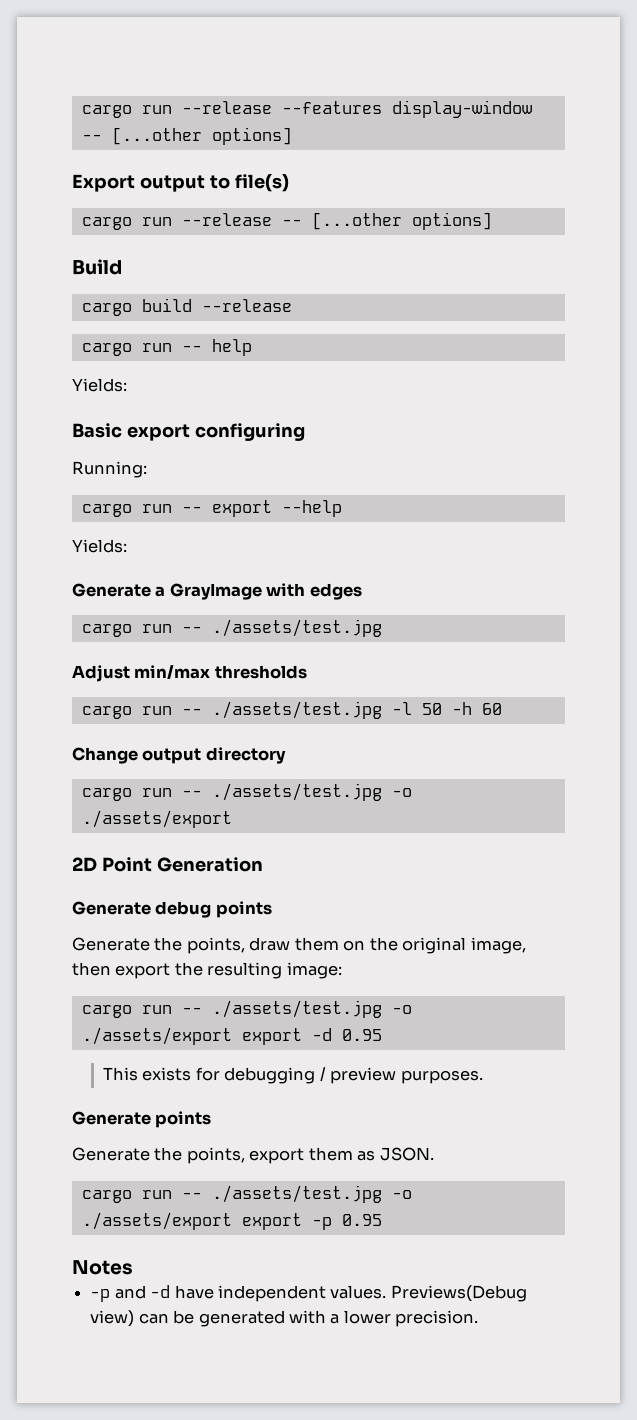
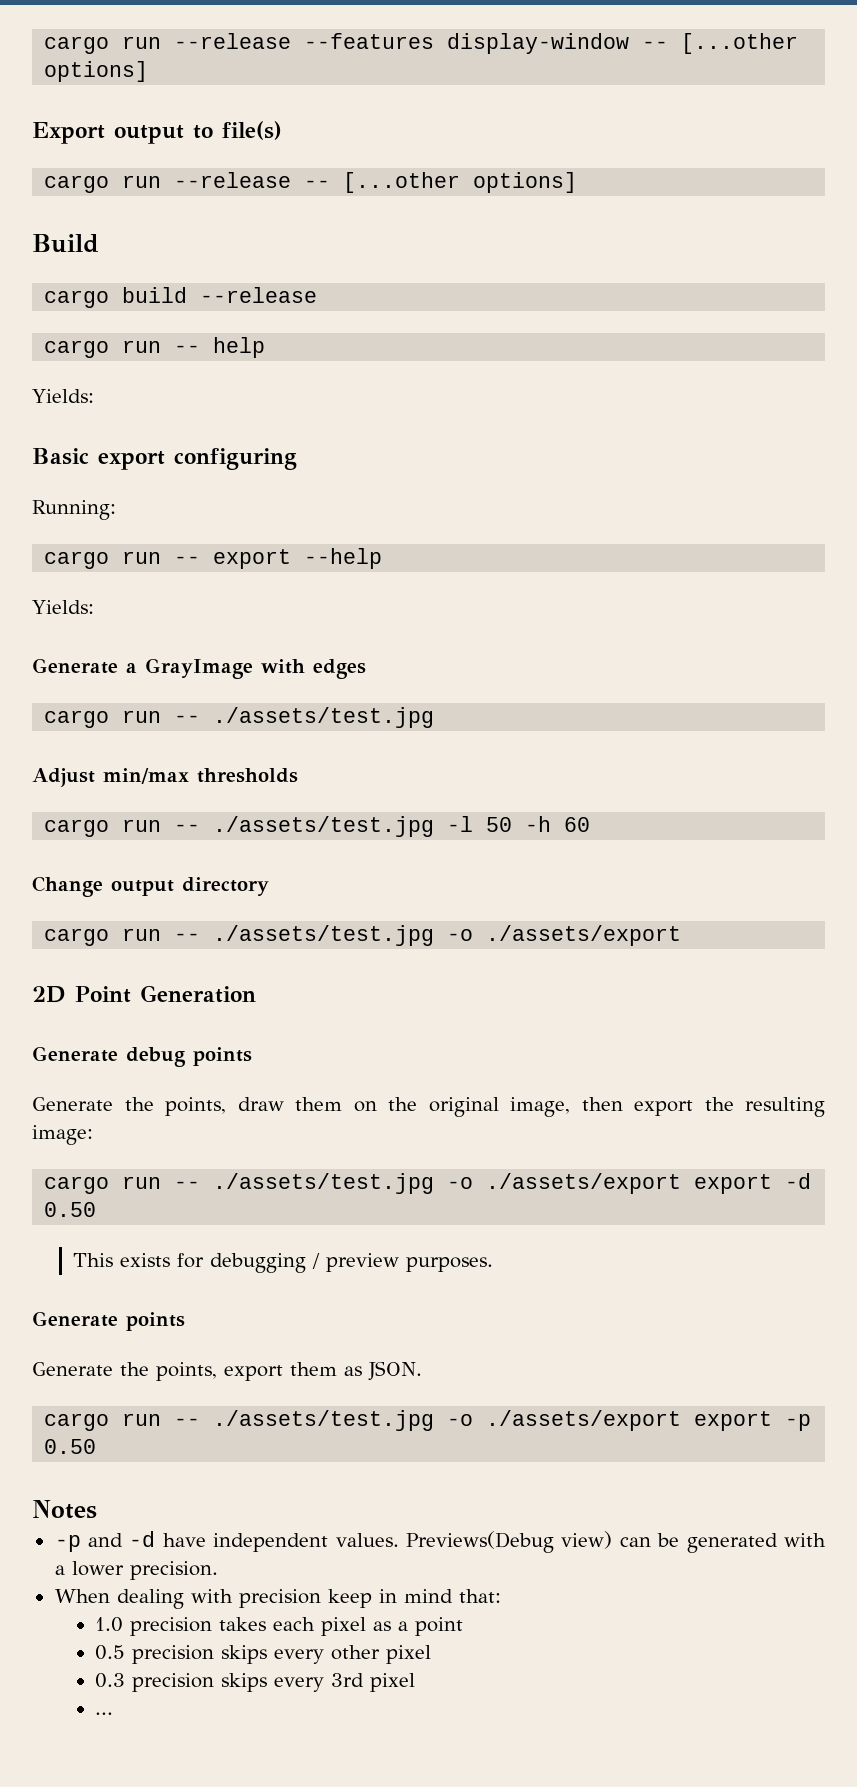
- cargo run -- ./assets/test.jpg -o ./assets/export export -d 0.95
+ cargo run -- ./assets/test.jpg -o ./assets/export export -d 0.50
- cargo run -- ./assets/test.jpg -o ./assets/export export -p 0.95
+ cargo run -- ./assets/test.jpg -o ./assets/export export -p 0.50
+ When dealing with precision keep in mind that:
+ 1.0 precision takes each pixel as a point
+ 0.5 precision skips every other pixel
+ 0.3 precision skips every 3rd pixel
+ ...

